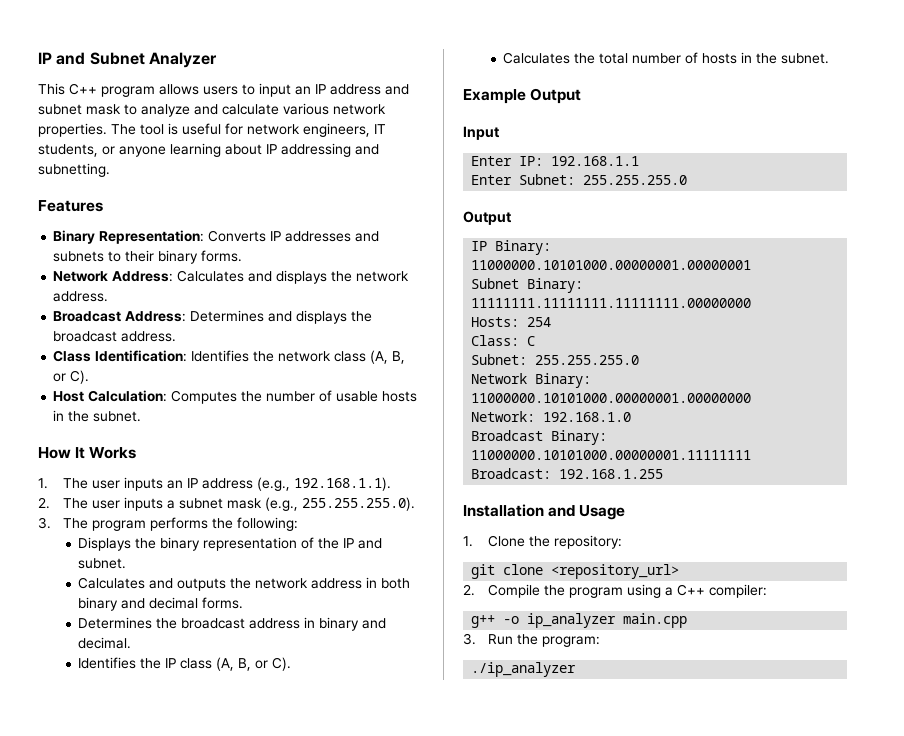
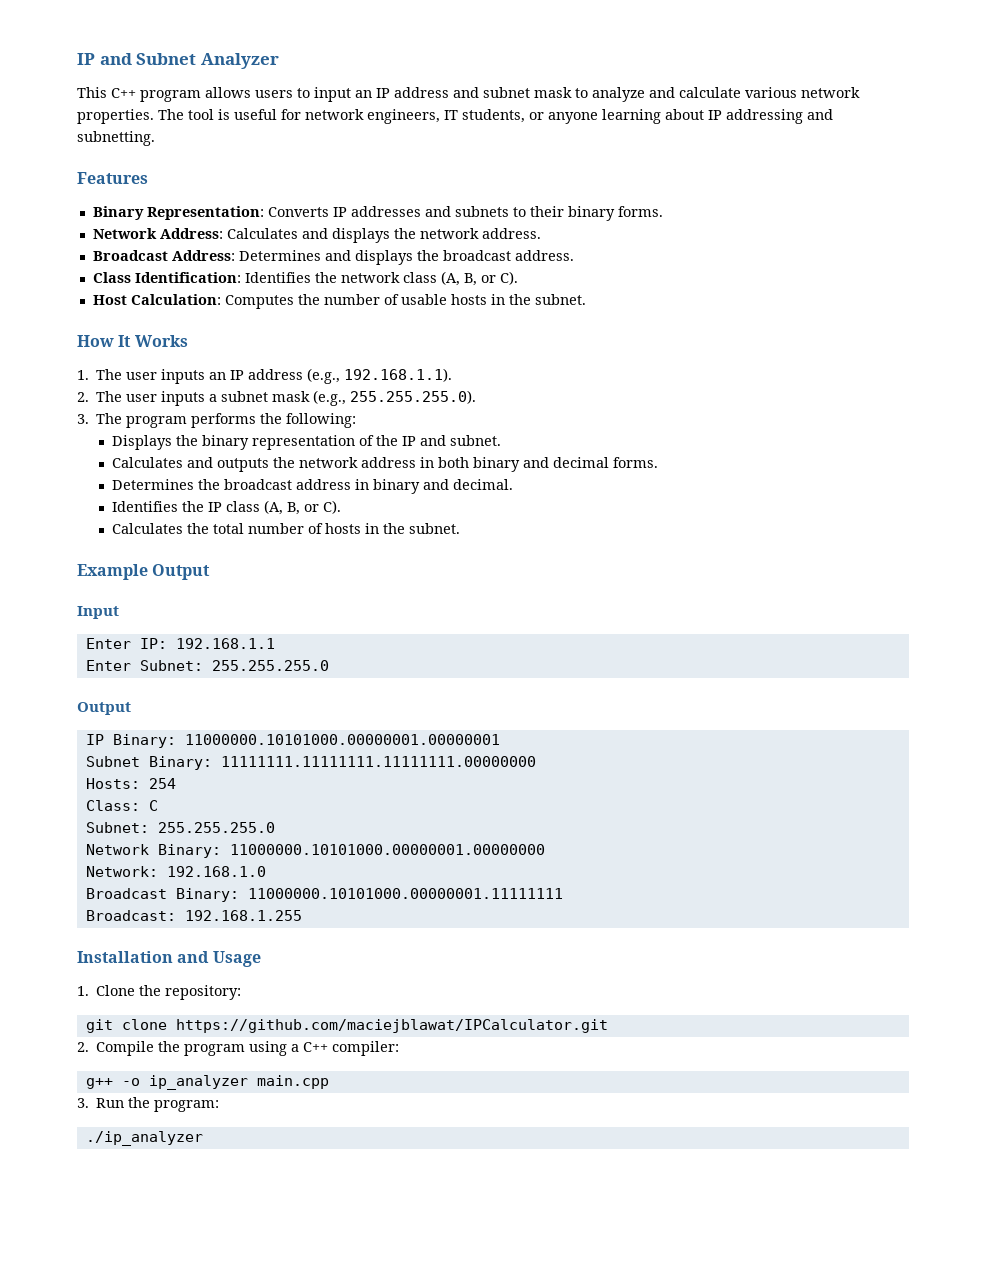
- git clone <repository_url>
+ git clone https://github.com/maciejblawat/IPCalculator.git

